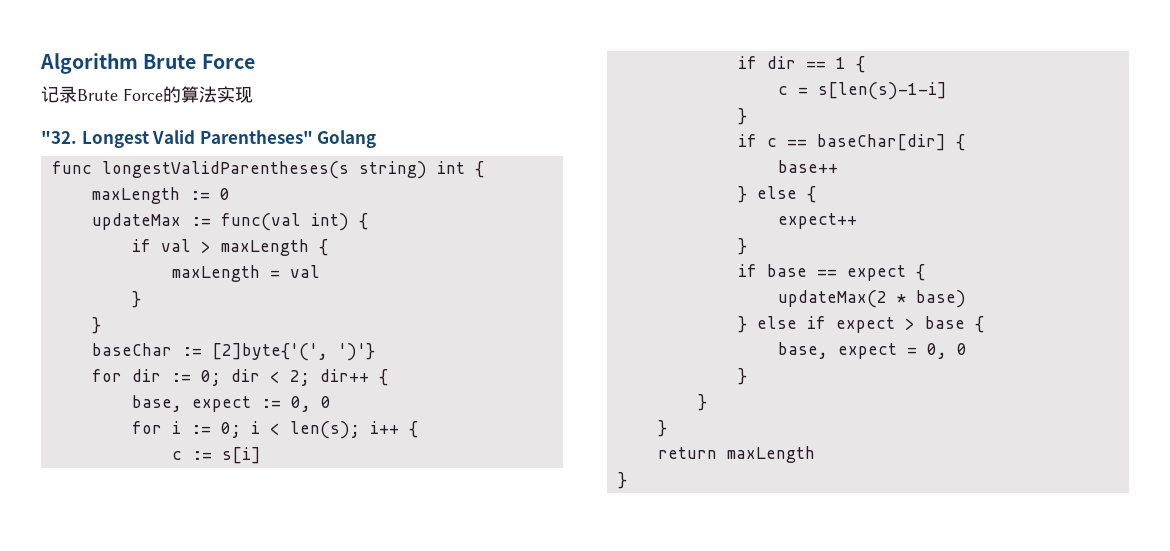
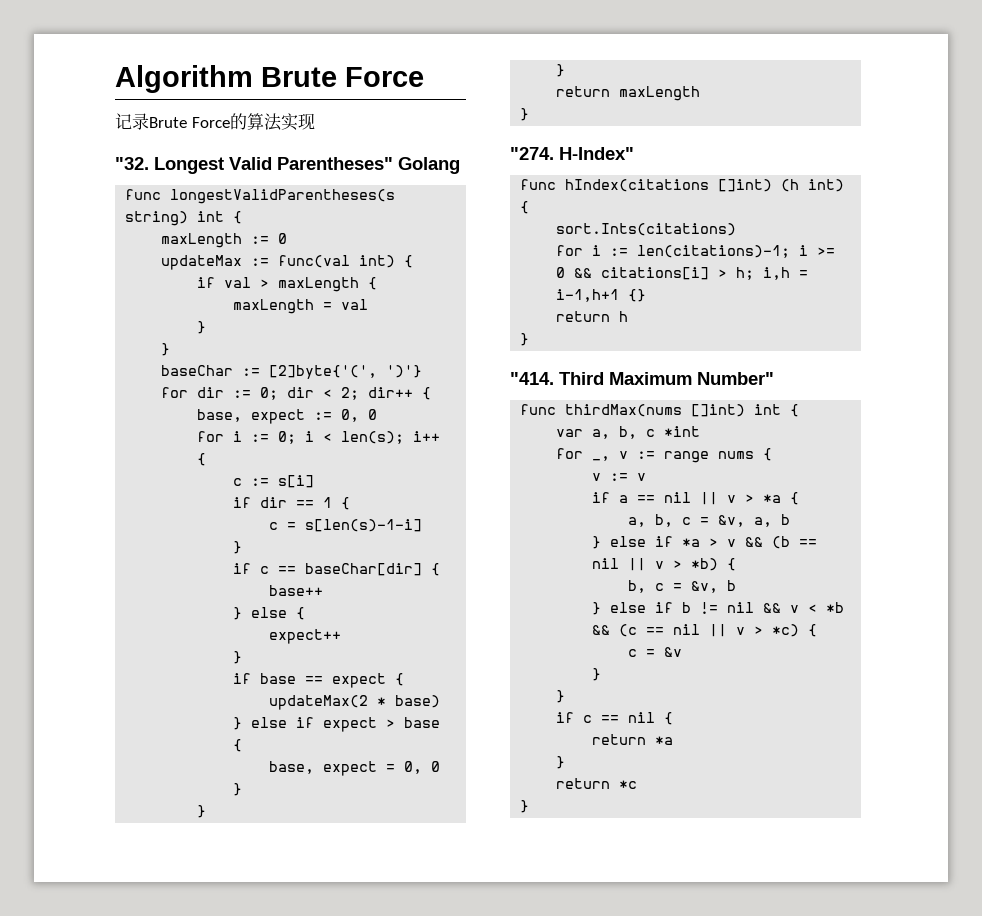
+ "274. H-Index"
+ func hIndex(citations []int) (h int) {
+ sort.Ints(citations)
+ for i := len(citations)-1; i >= 0 && citations[i] > h; i,h = i-1,h+1 {}
+ return h
+ }
+ "414. Third Maximum Number"
+ func thirdMax(nums []int) int {
+ var a, b, c *int
+ for _, v := range nums {
+ v := v
+ if a == nil || v > *a {
+ a, b, c = &v, a, b
+ } else if *a > v && (b == nil || v > *b) {
+ b, c = &v, b
+ } else if b != nil && v < *b && (c == nil || v > *c) {
+ c = &v
+ }
+ }
+ if c == nil {
+ return *a
+ }
+ return *c
+ }

